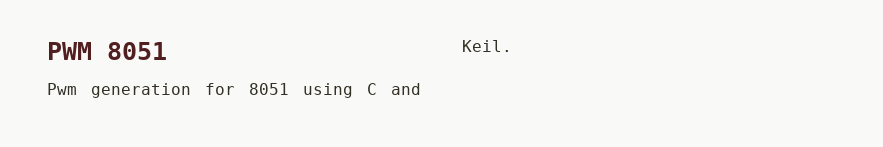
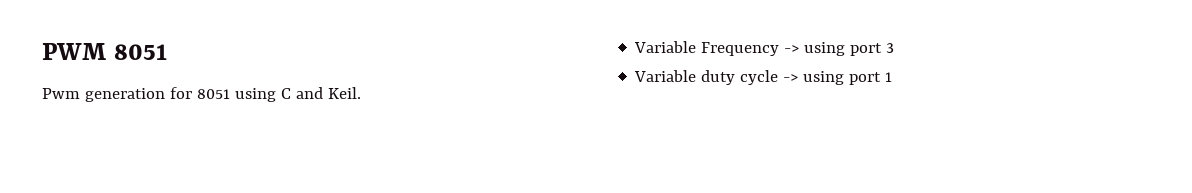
+ Variable Frequency -> using port 3
+ Variable duty cycle -> using port 1

